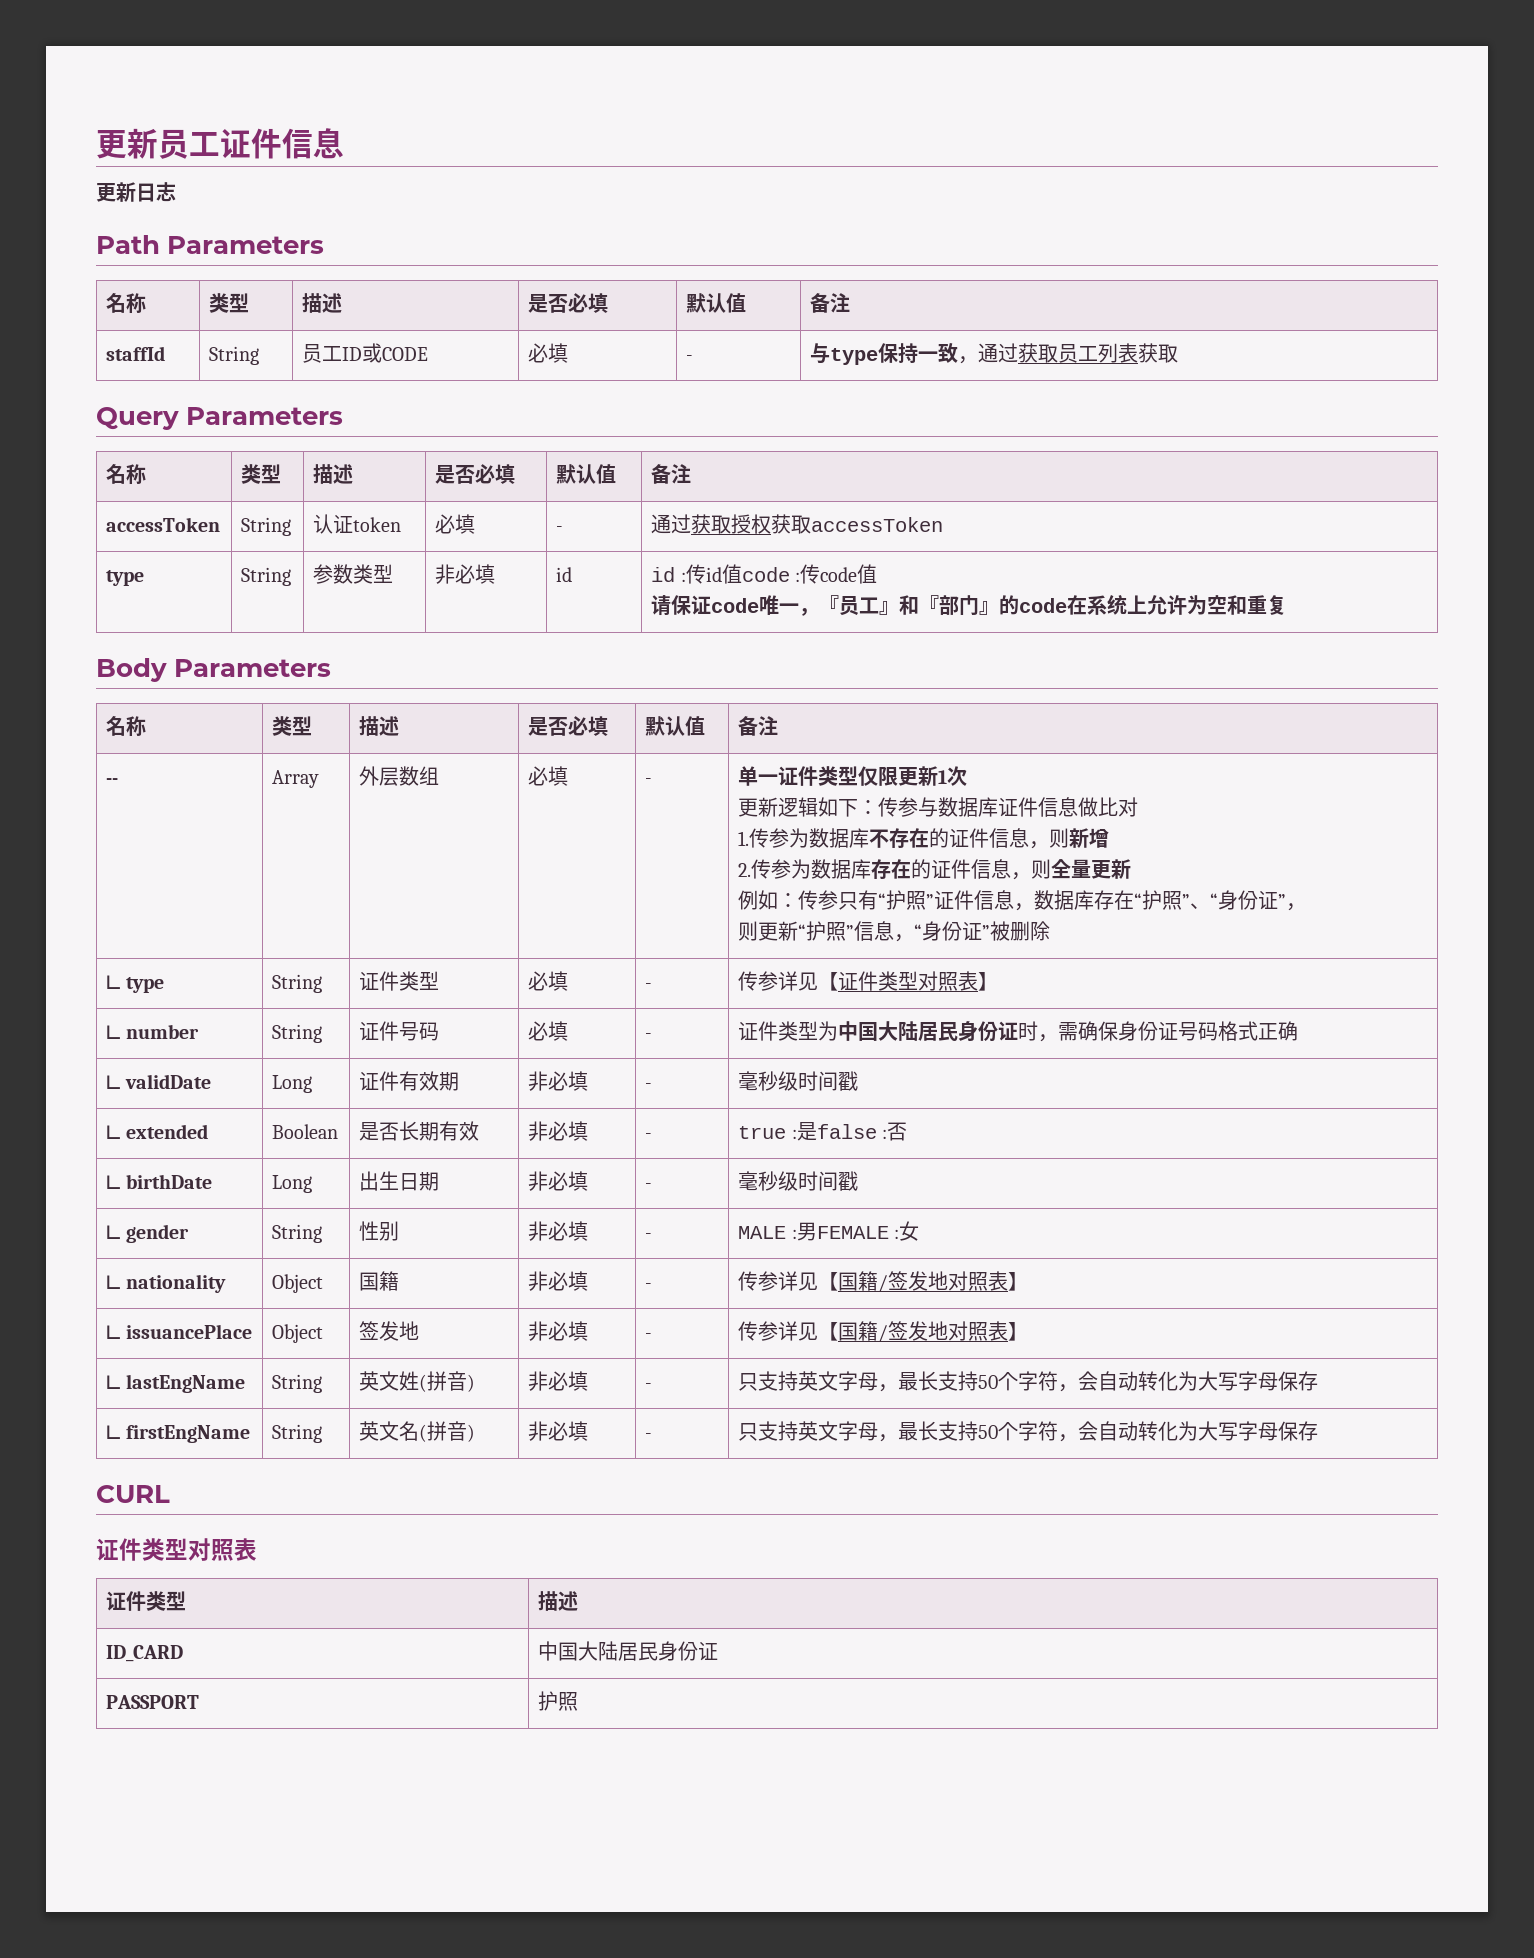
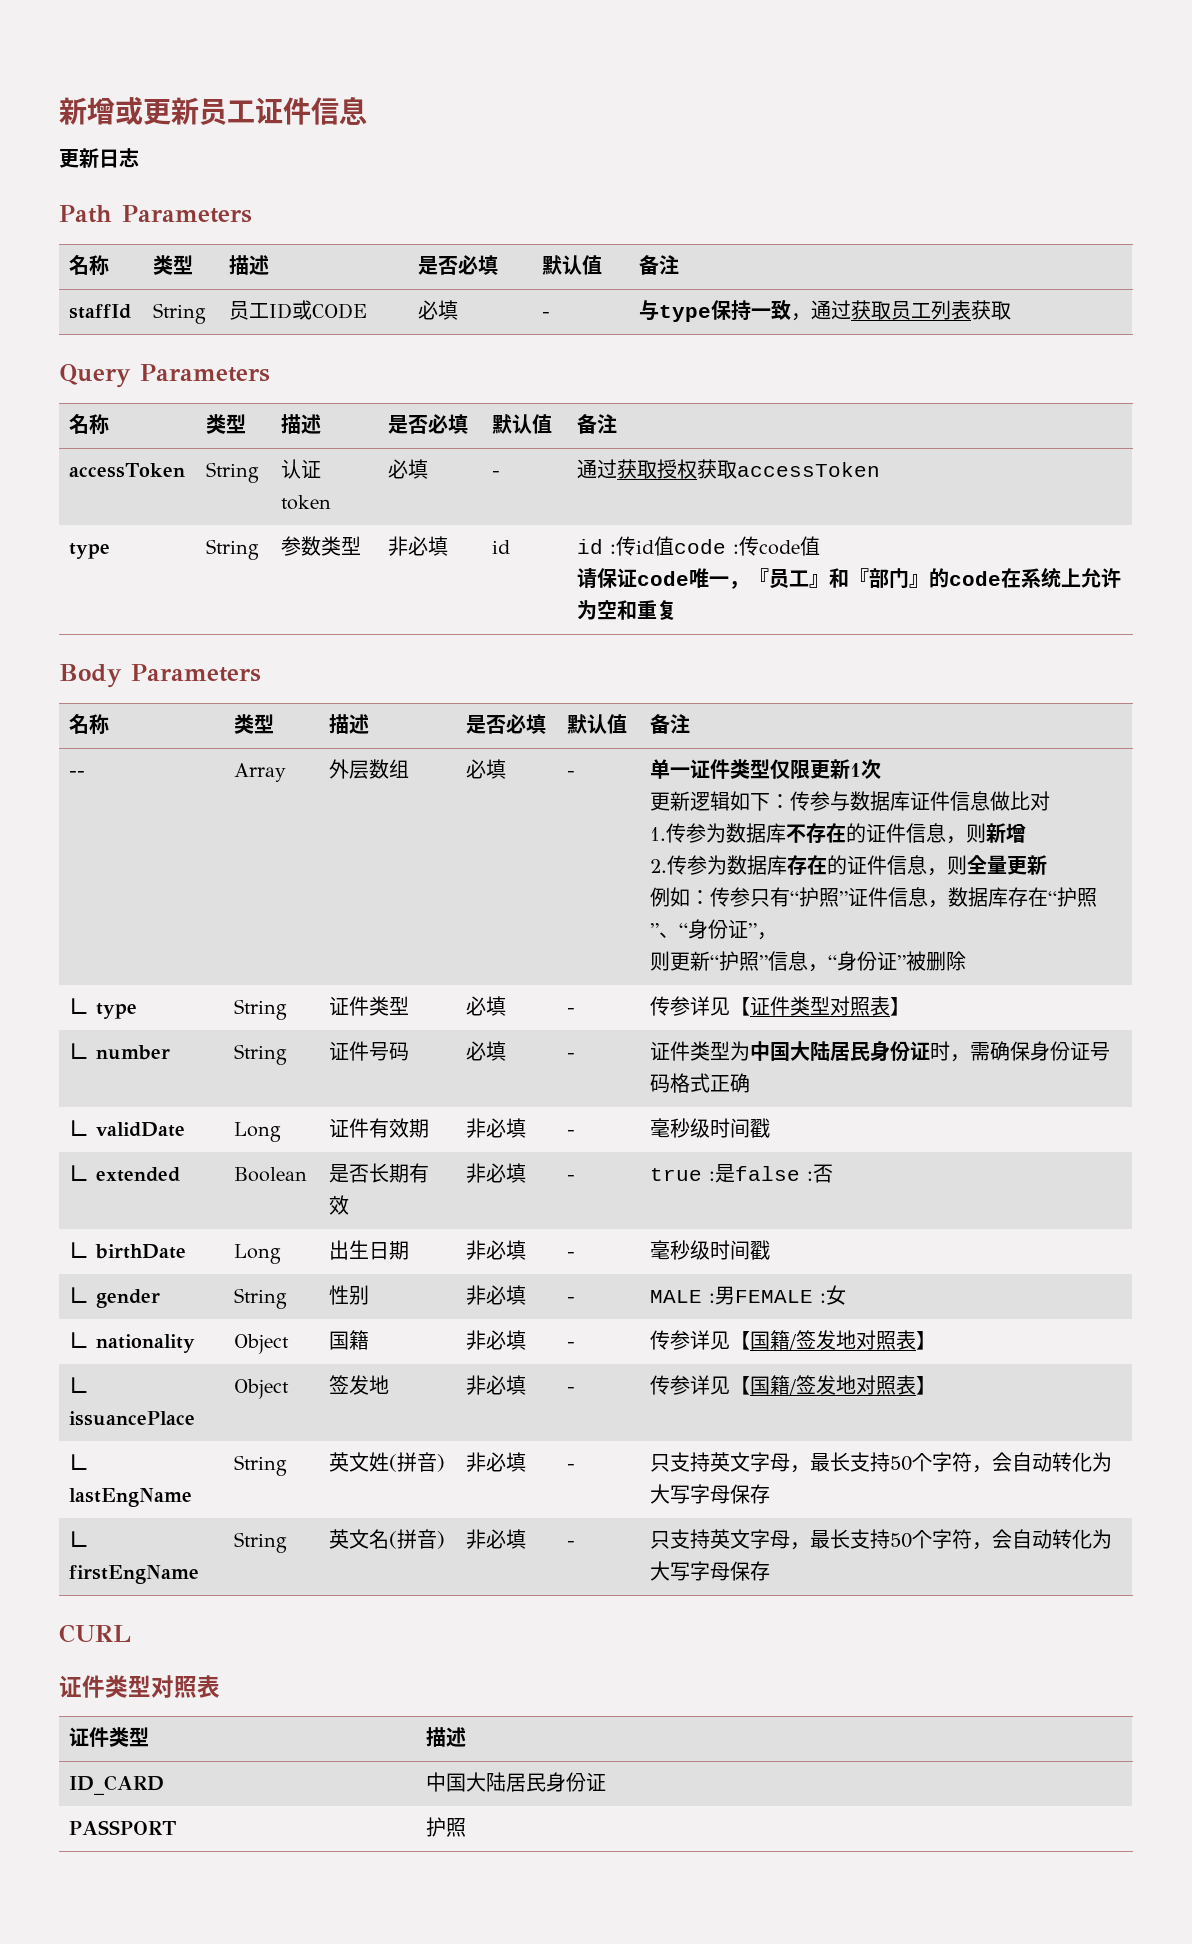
- 更新员工证件信息
+ 新增或更新员工证件信息

